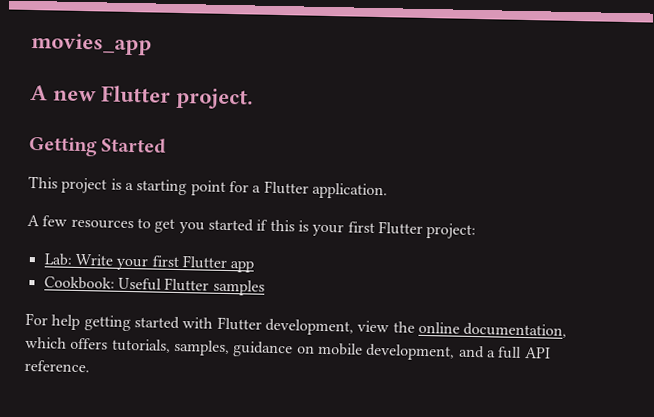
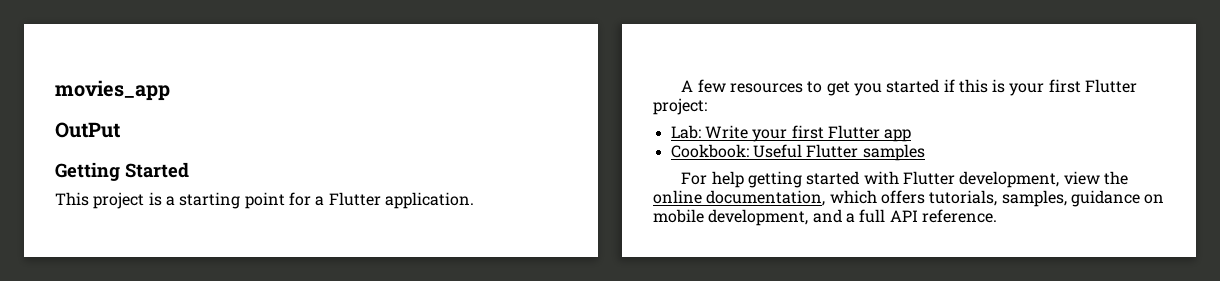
- A new Flutter project.
+ OutPut

